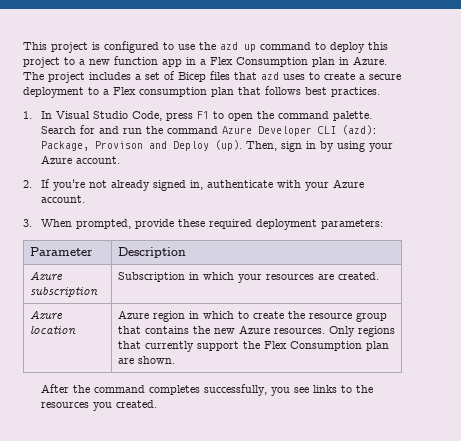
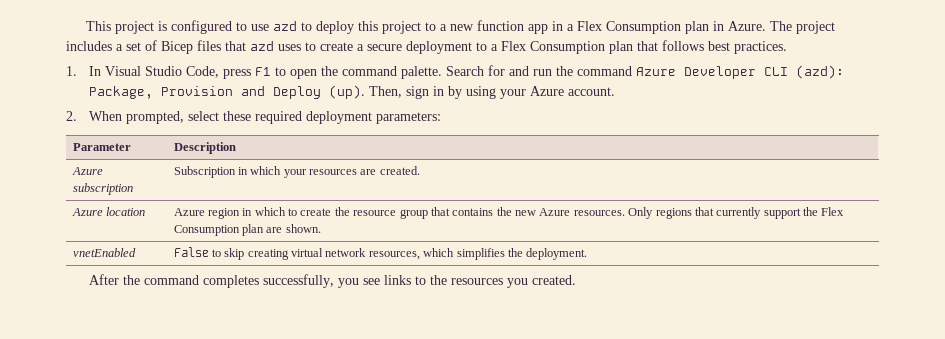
- This project is configured to use the azd up command to deploy this project to a new function app in a Flex Consumption plan in Azure.
+ This project is configured to use azd to deploy this project to a new function app in a Flex Consumption plan in Azure.
- The project includes a set of Bicep files that azd uses to create a secure deployment to a Flex consumption plan that follows best practices.
+ The project includes a set of Bicep files that azd uses to create a secure deployment to a Flex Consumption plan that follows best practices.
- Search for and run the command Azure Developer CLI (azd): Package, Provison and Deploy (up).
+ Search for and run the command Azure Developer CLI (azd): Package, Provision and Deploy (up).
- 2. If you're not already signed in, authenticate with your Azure account.
- 3. When prompted, provide these required deployment parameters:
+ 2. When prompted, select these required deployment parameters:
+ vnetEnabled | False to skip creating virtual network resources, which simplifies the deployment.

